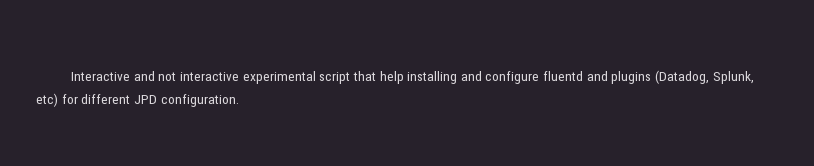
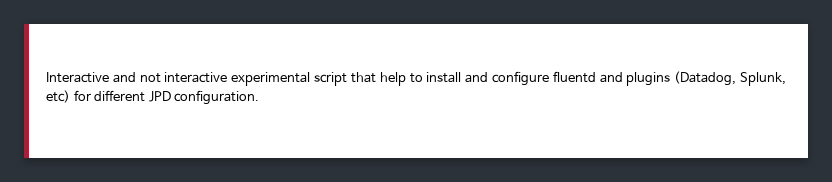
- Interactive and not interactive experimental script that help installing and configure fluentd and plugins (Datadog, Splunk, etc) for different JPD configuration.
+ Interactive and not interactive experimental script that help to install and configure fluentd and plugins (Datadog, Splunk, etc) for different JPD configuration.

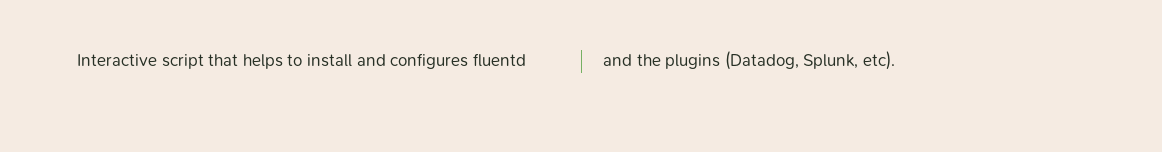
- Interactive and not interactive experimental script that help to install and configure fluentd and plugins (Datadog, Splunk, etc) for different JPD configuration.
+ Interactive script that helps to install and configures fluentd and the plugins (Datadog, Splunk, etc).

